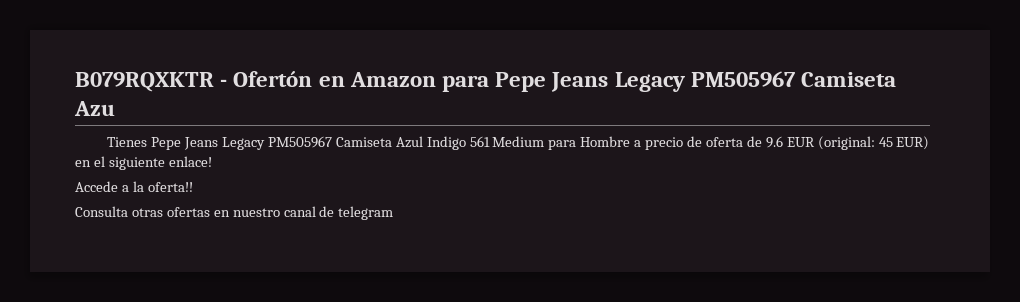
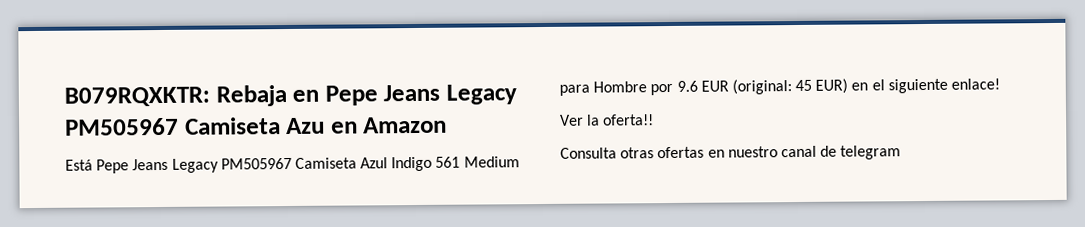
- B079RQXKTR - Ofertón en Amazon para Pepe Jeans Legacy PM505967 Camiseta Azu
- Tienes Pepe Jeans Legacy PM505967 Camiseta Azul Indigo 561 Medium para Hombre a precio de oferta de 9.6 EUR (original: 45 EUR) en el siguiente enlace!
+ B079RQXKTR: Rebaja en Pepe Jeans Legacy PM505967 Camiseta Azu en Amazon
+ Está Pepe Jeans Legacy PM505967 Camiseta Azul Indigo 561 Medium para Hombre por 9.6 EUR (original: 45 EUR) en el siguiente enlace!
- Accede a la oferta!!
+ Ver la oferta!!

